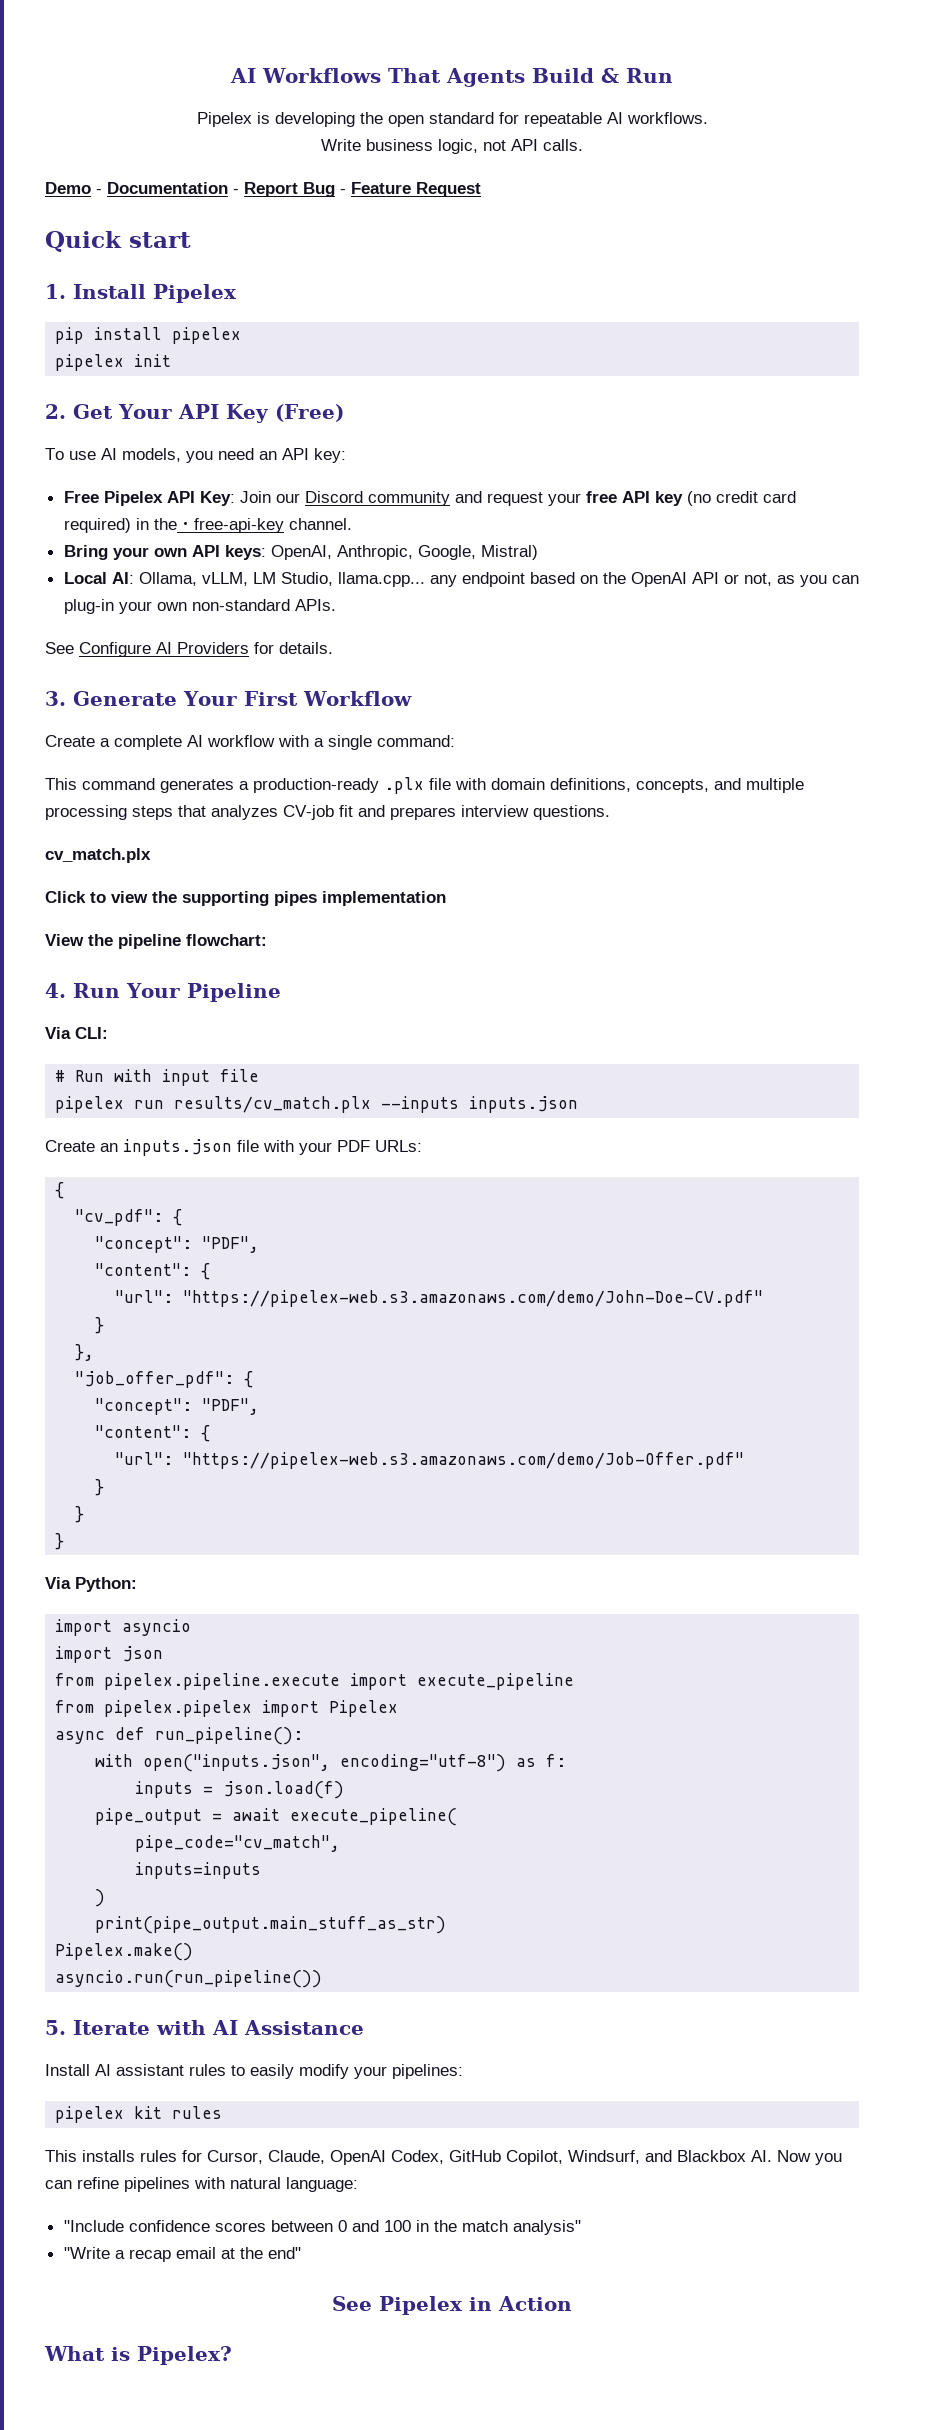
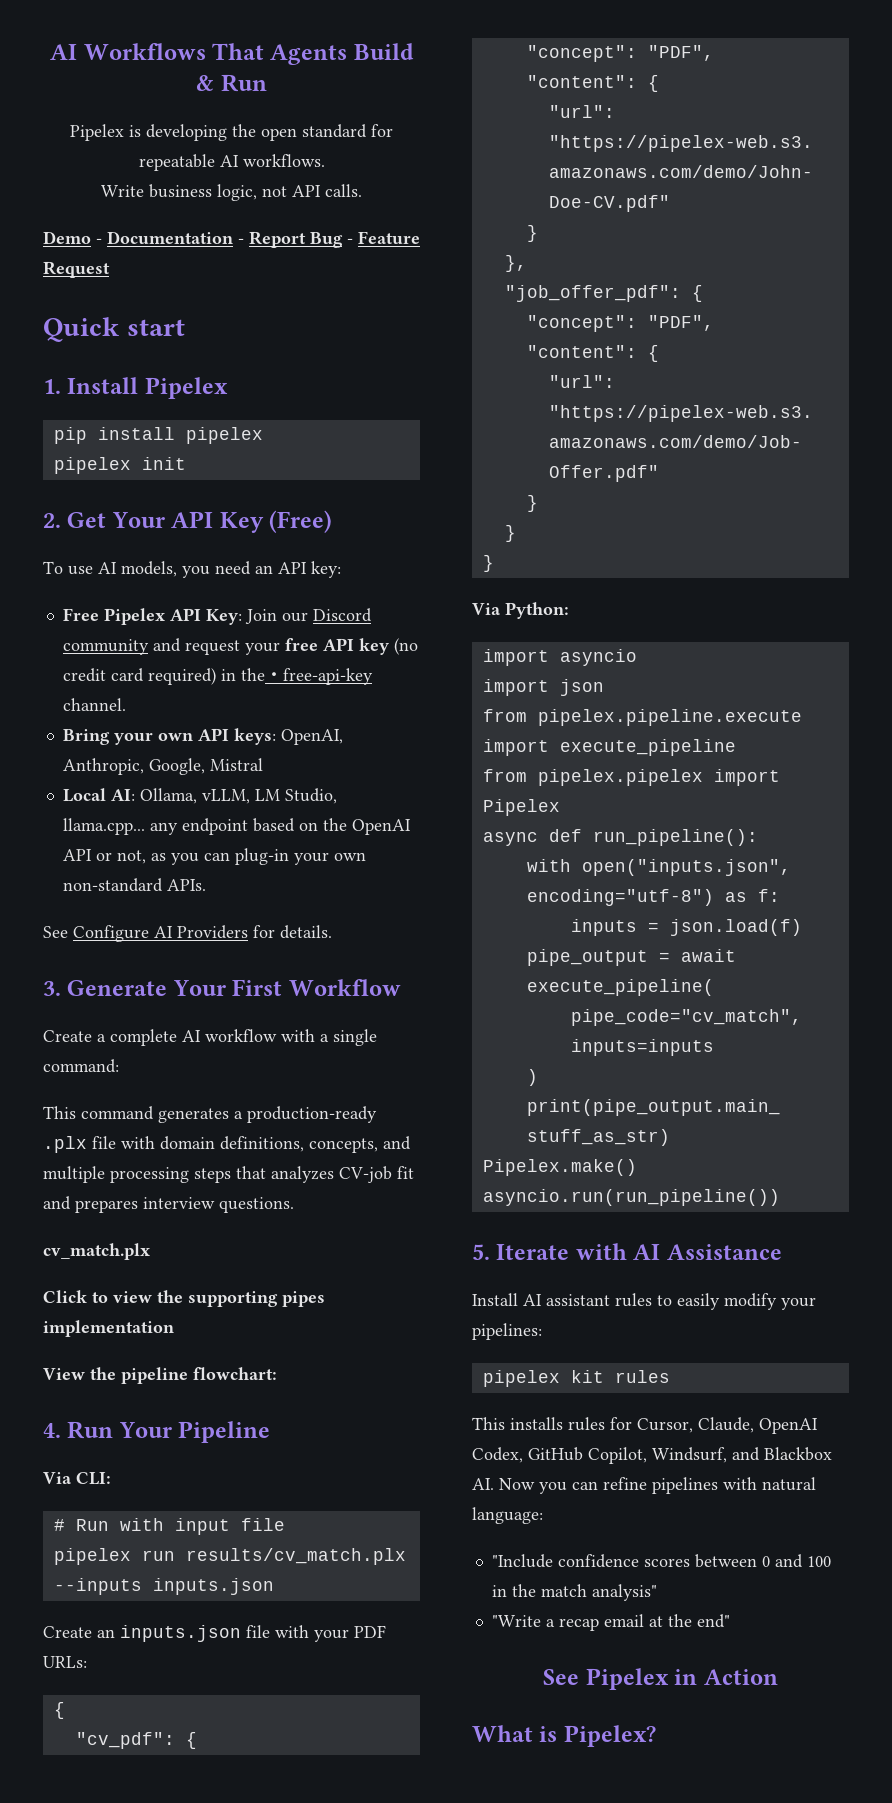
- Bring your own API keys: OpenAI, Anthropic, Google, Mistral)
+ Bring your own API keys: OpenAI, Anthropic, Google, Mistral

